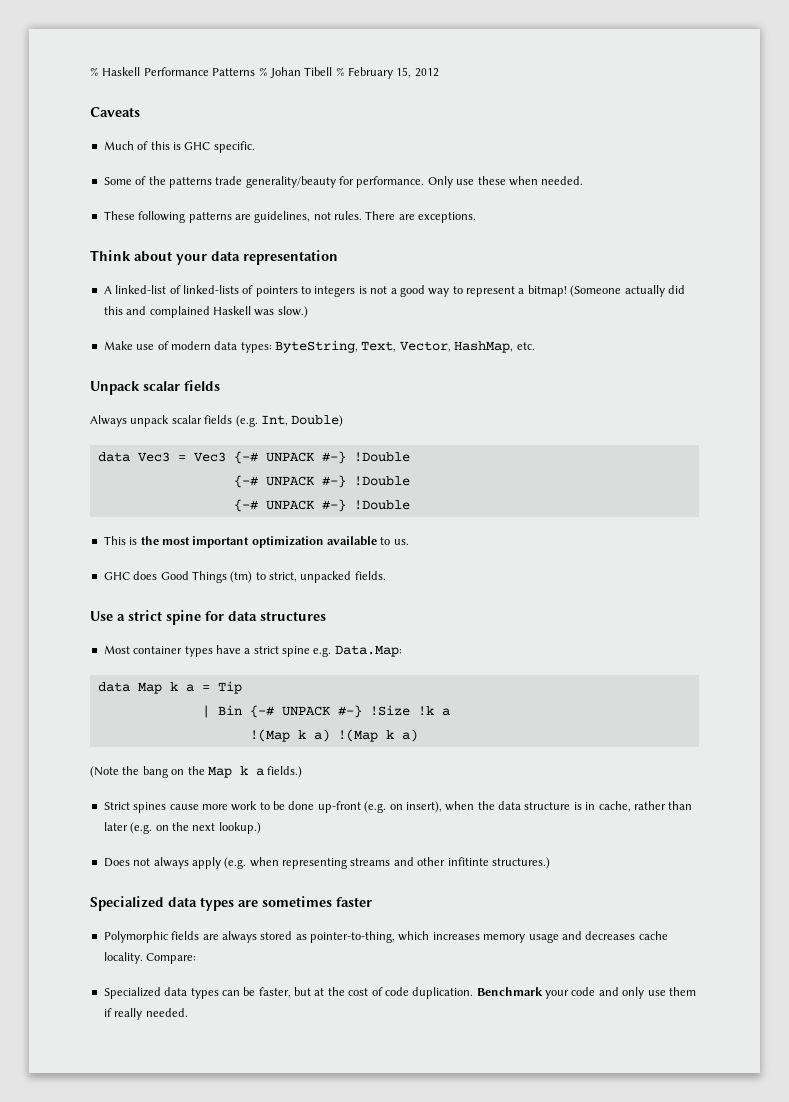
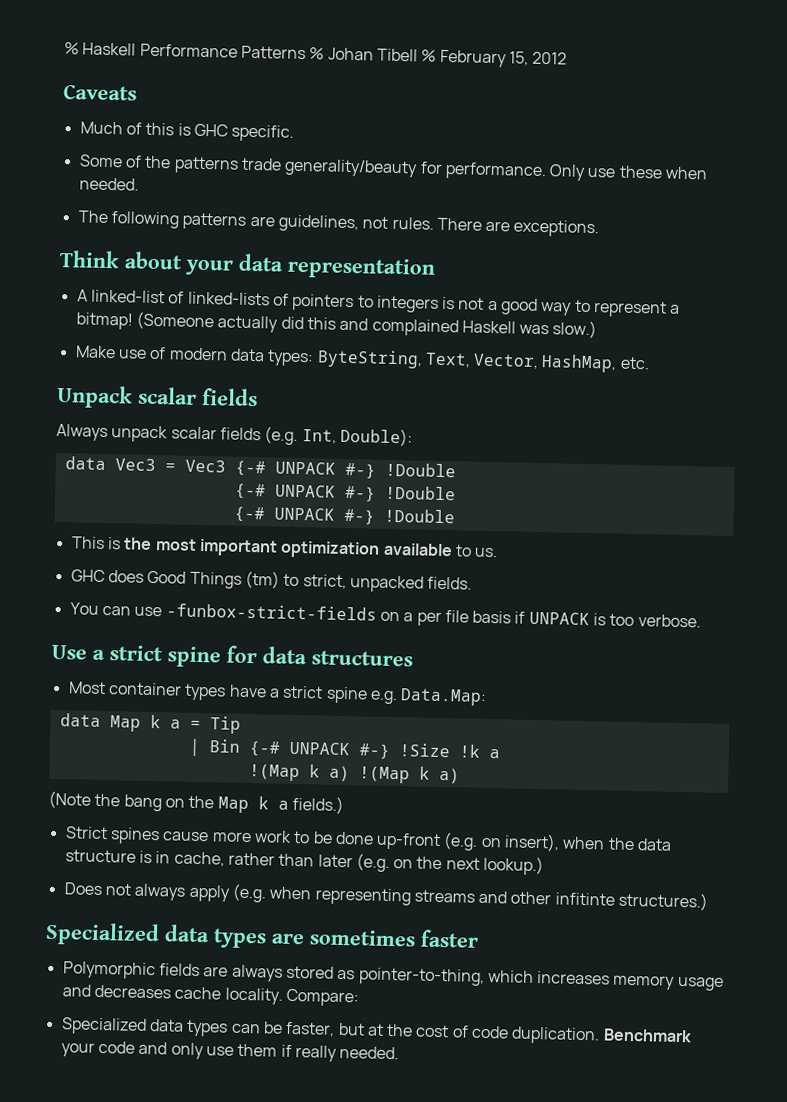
- These following patterns are guidelines, not rules.
+ The following patterns are guidelines, not rules.
- Always unpack scalar fields (e.g. Int, Double)
+ Always unpack scalar fields (e.g. Int, Double):
+ You can use -funbox-strict-fields on a per file basis if UNPACK is too verbose.

